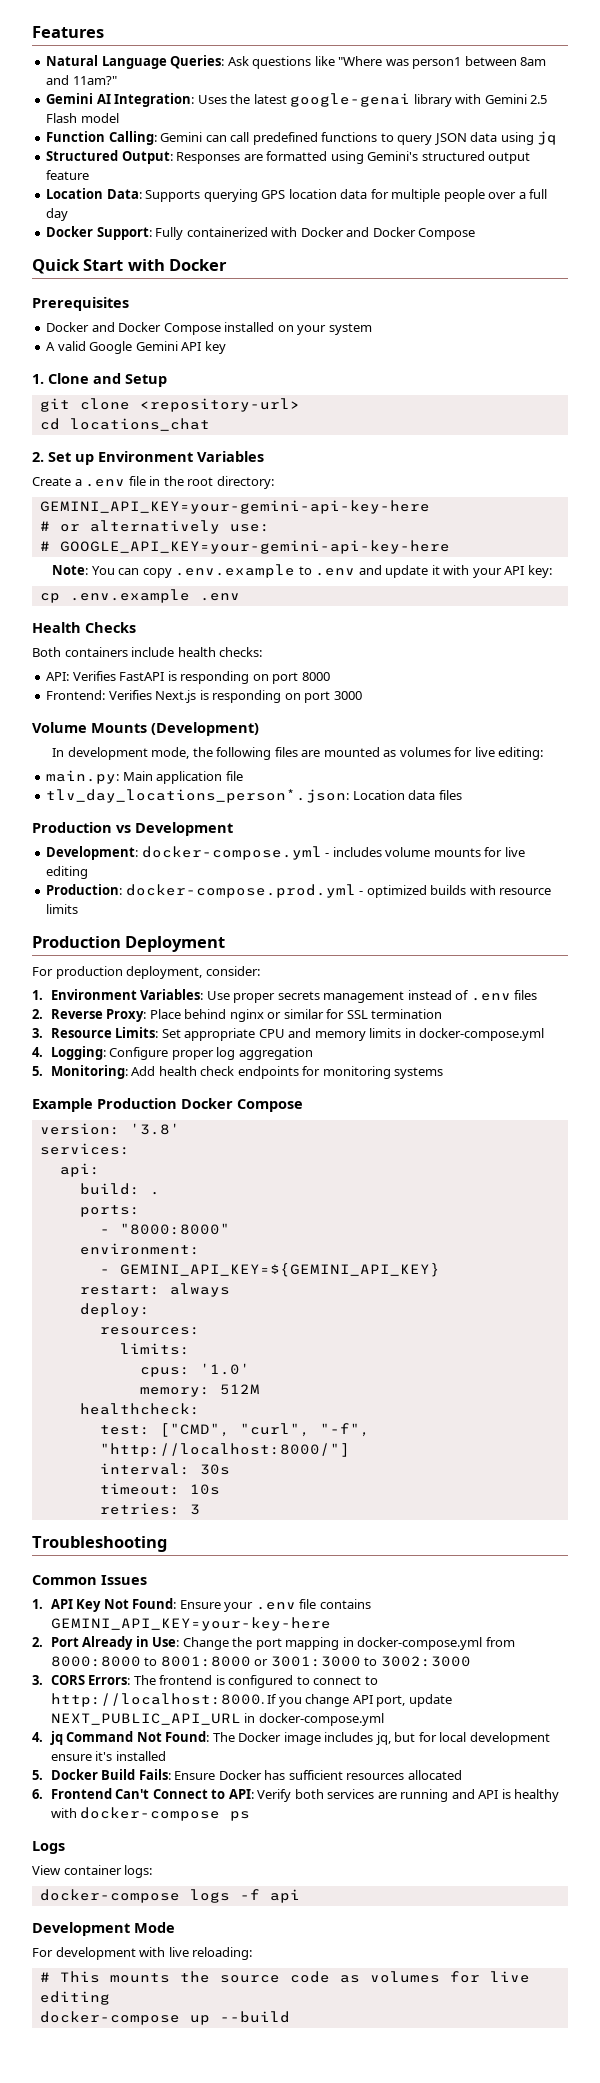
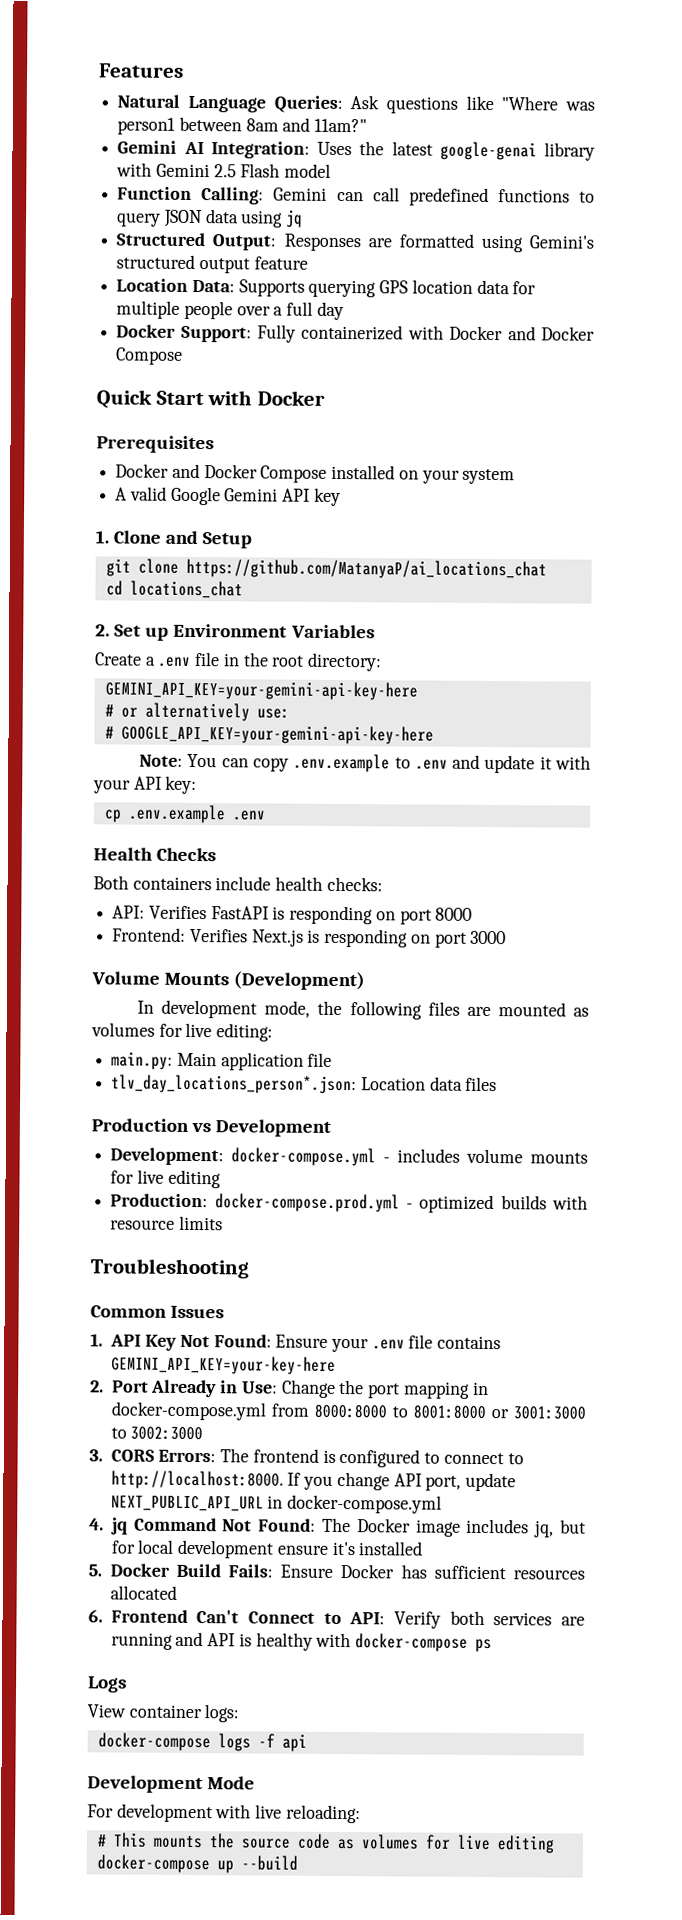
- git clone <repository-url>
+ git clone https://github.com/MatanyaP/ai_locations_chat
- Production Deployment
- For production deployment, consider:
- 1. Environment Variables: Use proper secrets management instead of .env files
- 2. Reverse Proxy: Place behind nginx or similar for SSL termination
- 3. Resource Limits: Set appropriate CPU and memory limits in docker-compose.yml
- 4. Logging: Configure proper log aggregation
- 5. Monitoring: Add health check endpoints for monitoring systems
- Example Production Docker Compose
- version: '3.8'
- services:
- api:
- build: .
- ports:
- - "8000:8000"
- environment:
- - GEMINI_API_KEY=${GEMINI_API_KEY}
- restart: always
- deploy:
- resources:
- limits:
- cpus: '1.0'
- memory: 512M
- healthcheck:
- test: ["CMD", "curl", "-f", "http://localhost:8000/"]
- interval: 30s
- timeout: 10s
- retries: 3

